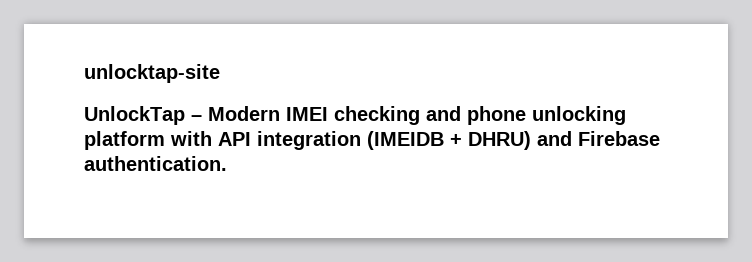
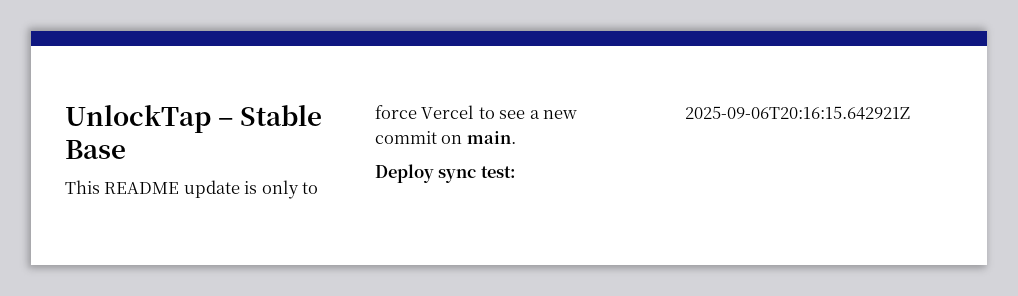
- unlocktap-site
- UnlockTap – Modern IMEI checking and phone unlocking platform with API integration (IMEIDB + DHRU) and Firebase authentication.
+ UnlockTap – Stable Base
+ This README update is only to force Vercel to see a new commit on main.
+ Deploy sync test: 2025-09-06T20:16:15.642921Z

